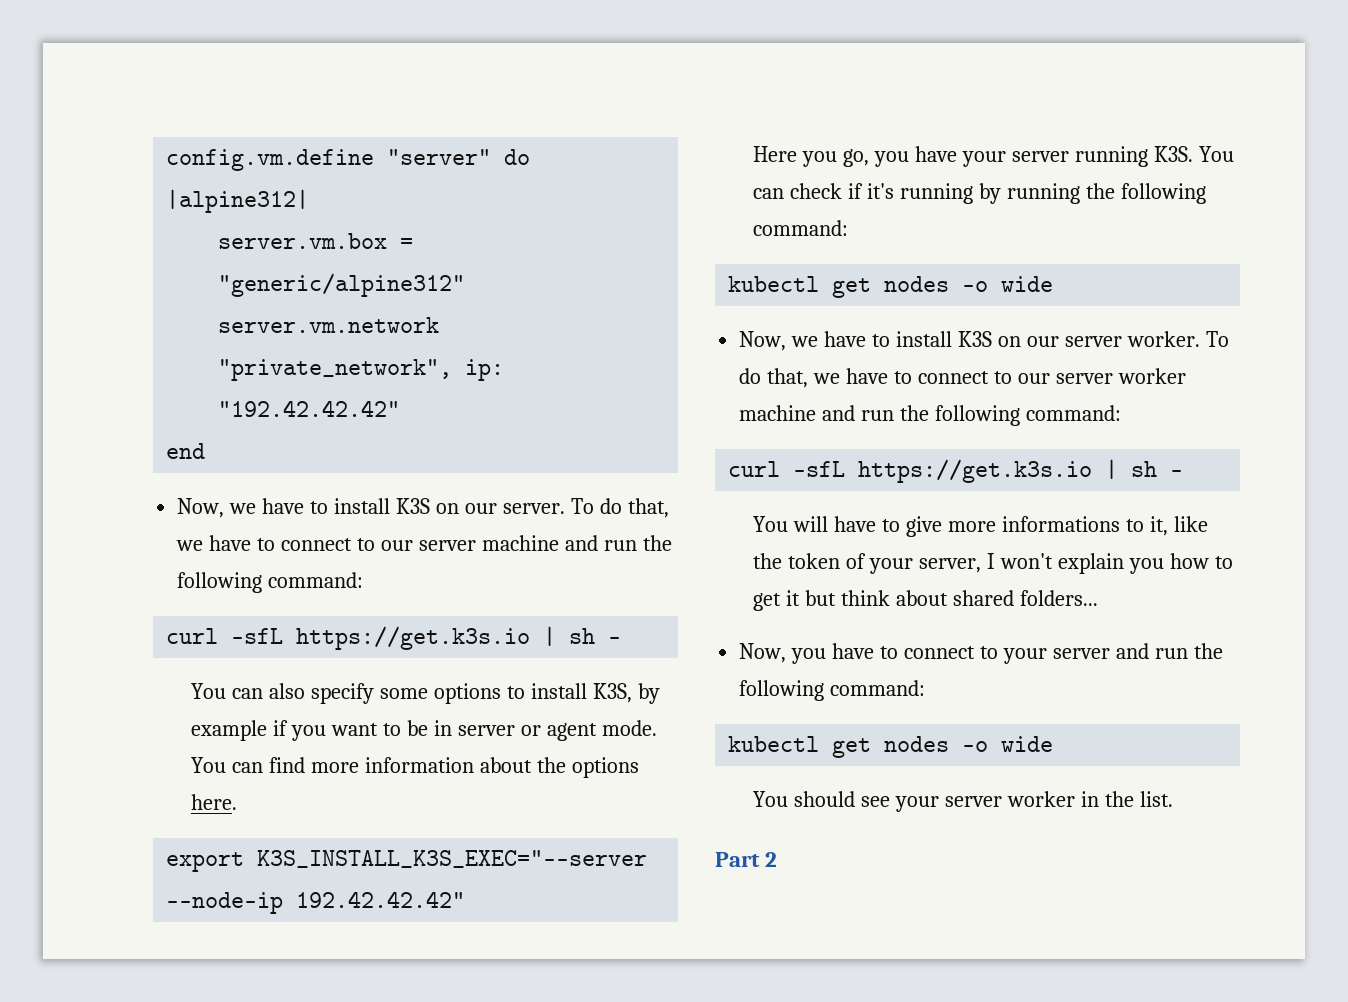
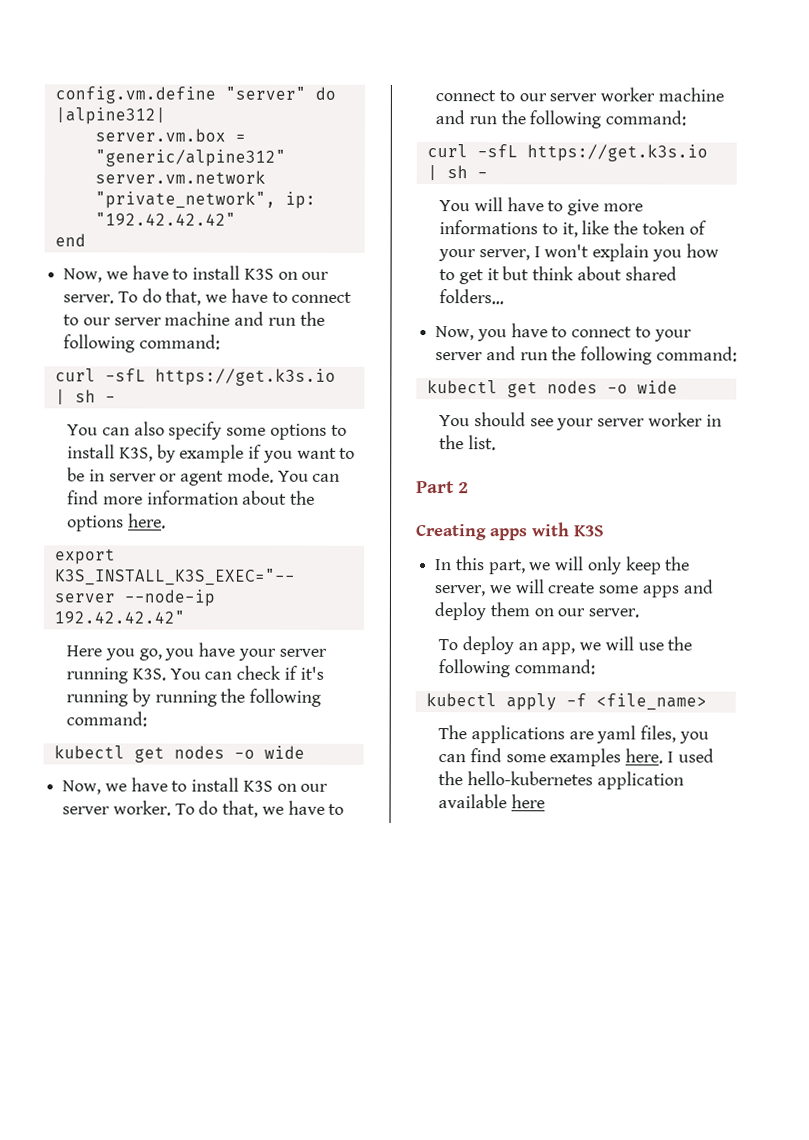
+ Creating apps with K3S
+ In this part, we will only keep the server, we will create some apps and deploy them on our server.
+ To deploy an app, we will use the following command:
+ kubectl apply -f <file_name>
+ The applications are yaml files, you can find some examples here. I used the hello-kubernetes application available here

